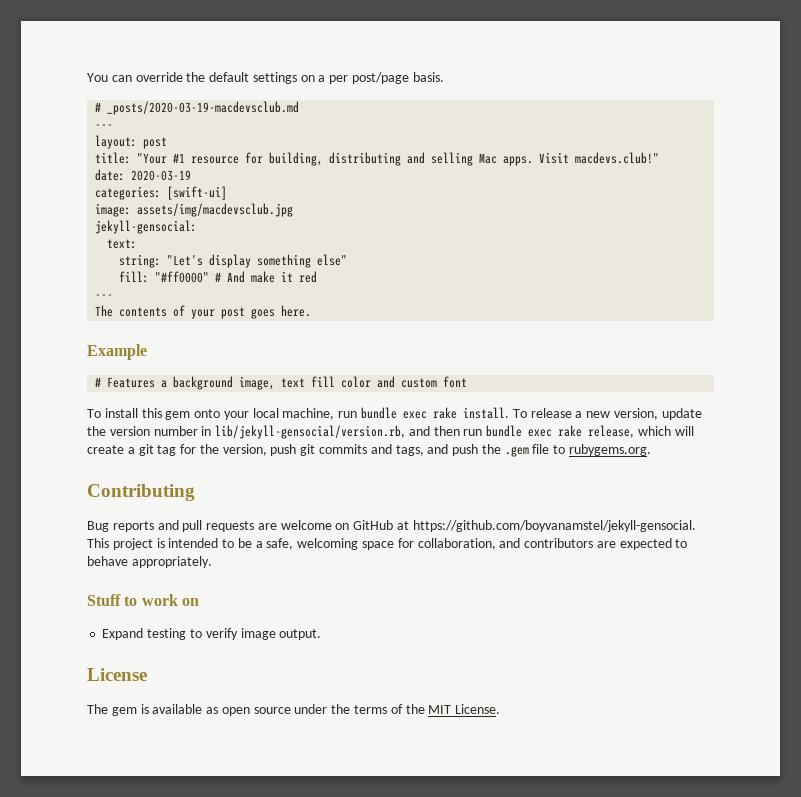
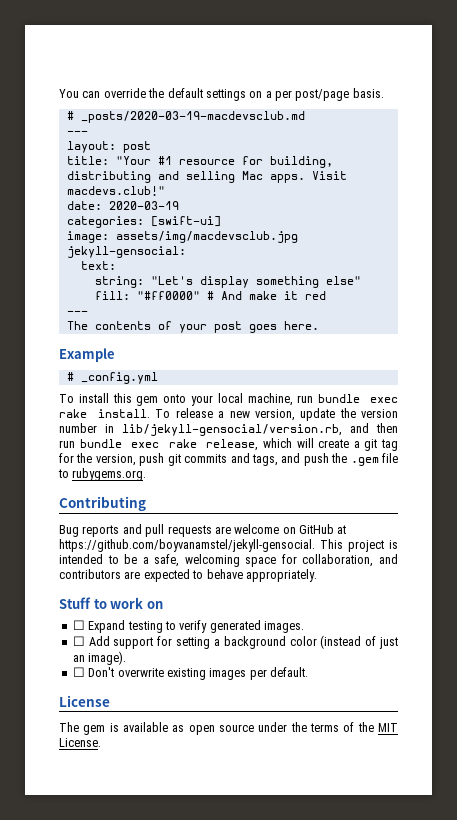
- # Features a background image, text fill color and custom font
+ # _config.yml
- Expand testing to verify image output.
+ ☐ Expand testing to verify generated images.
+ ☐ Add support for setting a background color (instead of just an image).
+ ☐ Don't overwrite existing images per default.

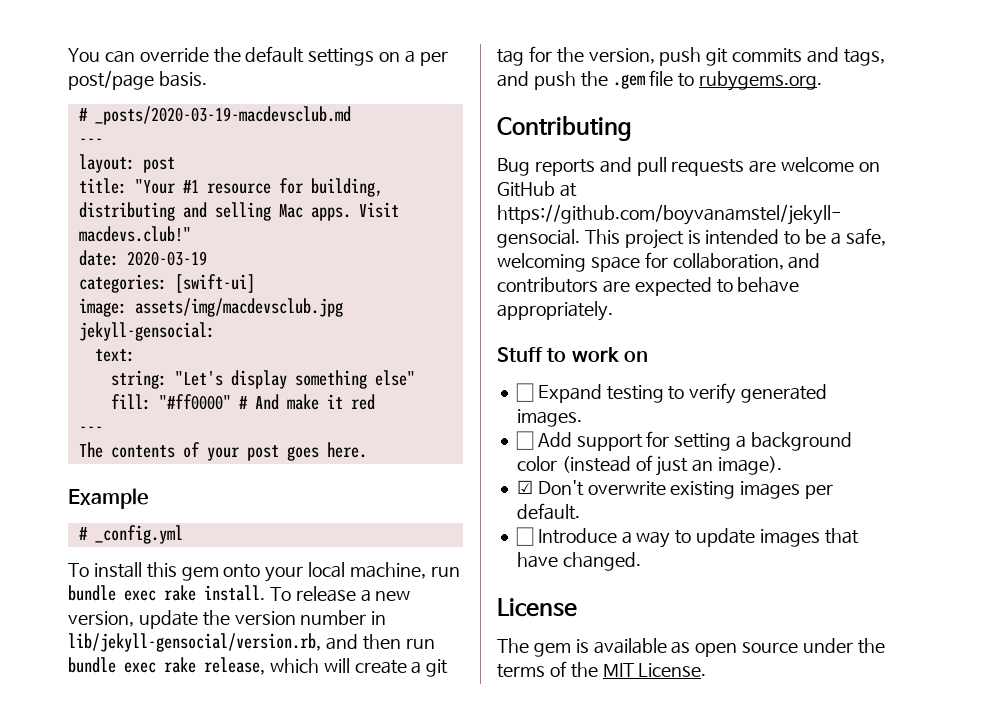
- ☐ Don't overwrite existing images per default.
+ ☑ Don't overwrite existing images per default.
+ ☐ Introduce a way to update images that have changed.

